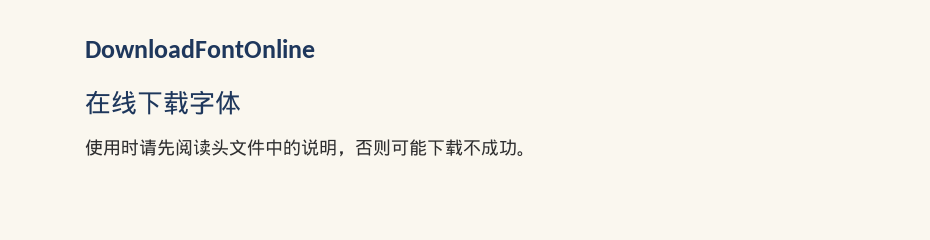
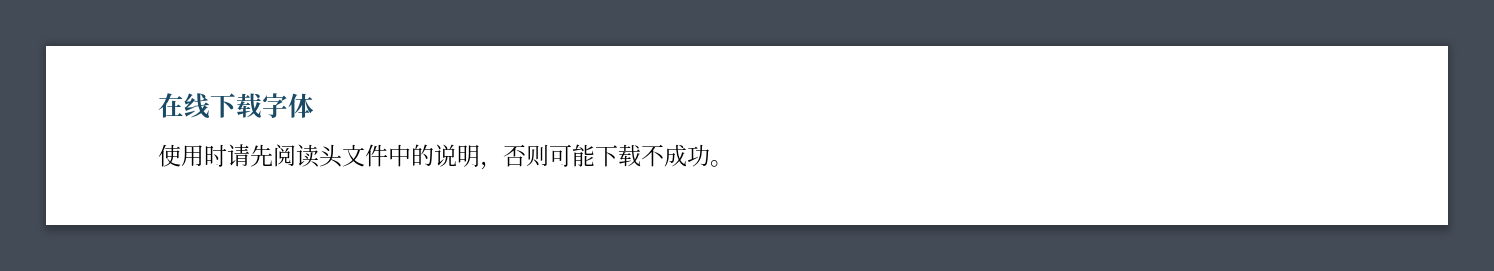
- DownloadFontOnline

